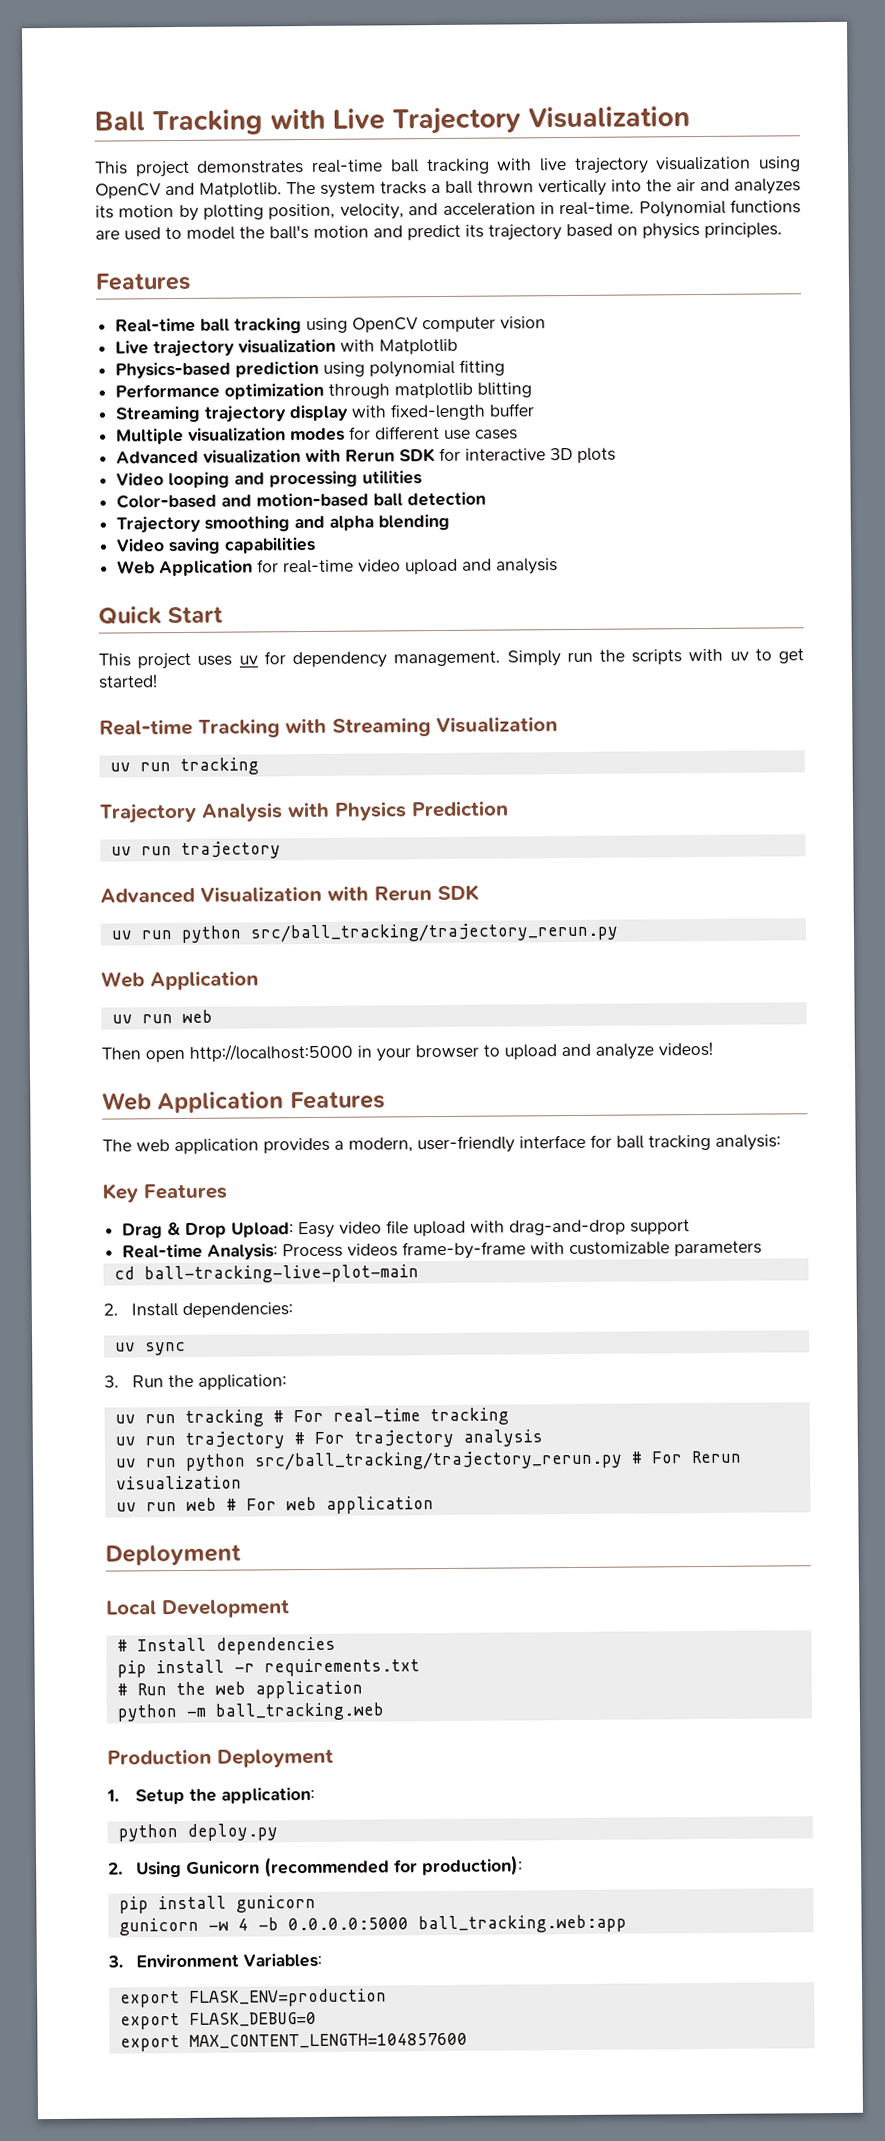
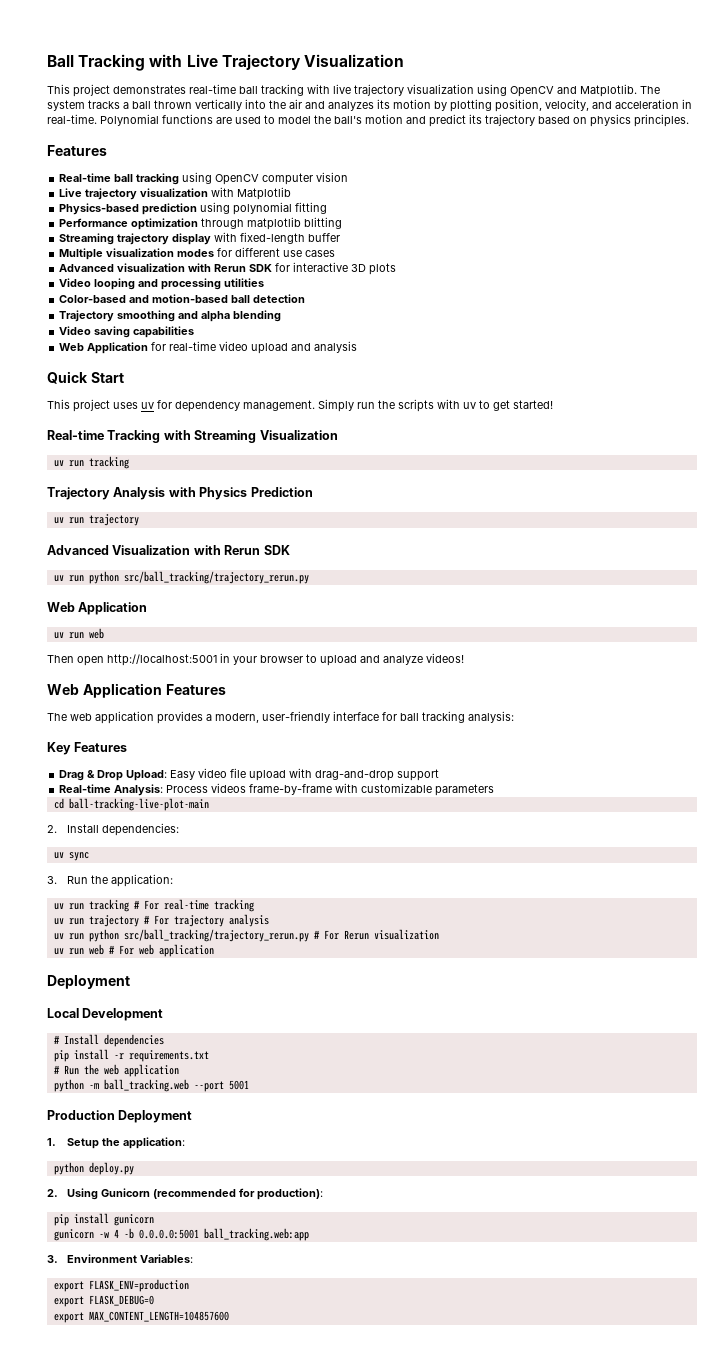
- Then open http://localhost:5000 in your browser to upload and analyze videos!
+ Then open http://localhost:5001 in your browser to upload and analyze videos!
- python -m ball_tracking.web
+ python -m ball_tracking.web --port 5001
- gunicorn -w 4 -b 0.0.0.0:5000 ball_tracking.web:app
+ gunicorn -w 4 -b 0.0.0.0:5001 ball_tracking.web:app

